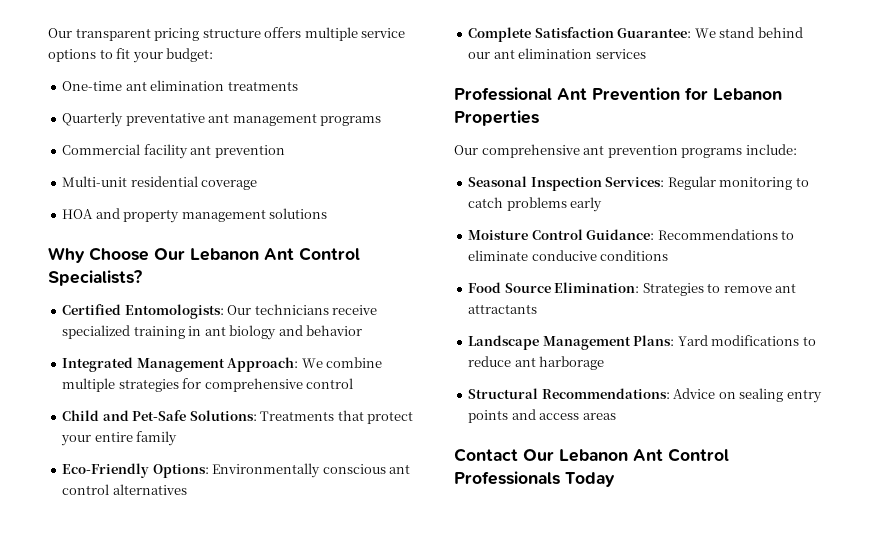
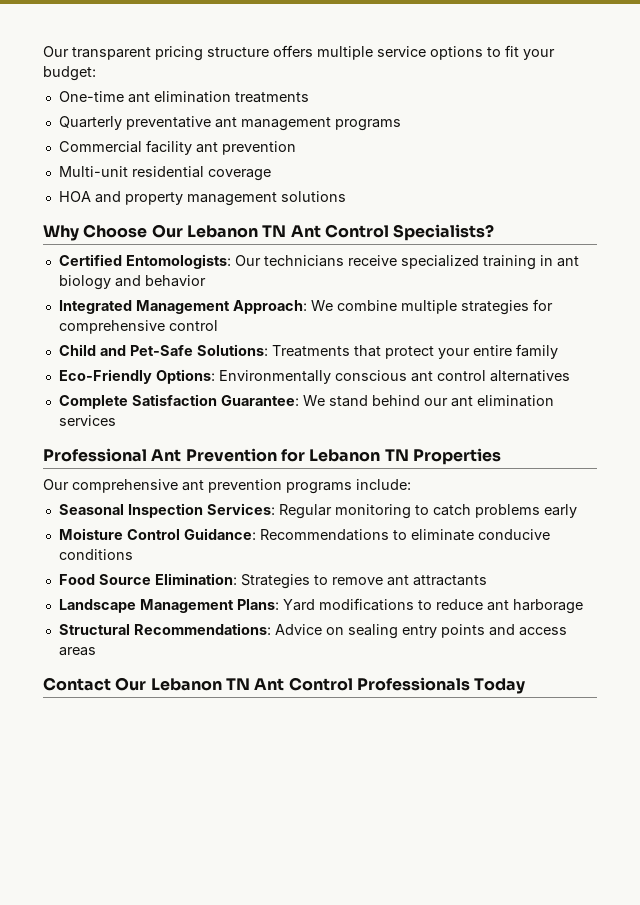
- Why Choose Our Lebanon Ant Control Specialists?
+ Why Choose Our Lebanon TN Ant Control Specialists?
- Professional Ant Prevention for Lebanon Properties
+ Professional Ant Prevention for Lebanon TN Properties
- Contact Our Lebanon Ant Control Professionals Today
+ Contact Our Lebanon TN Ant Control Professionals Today

